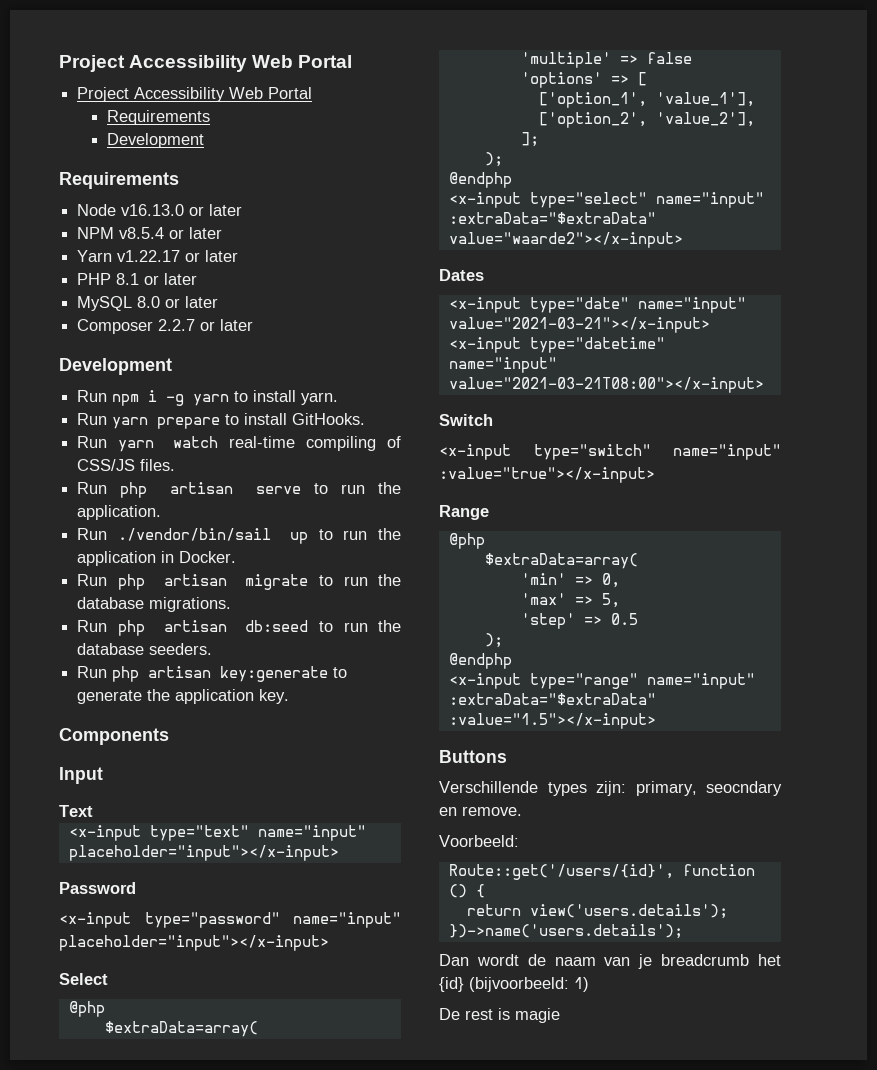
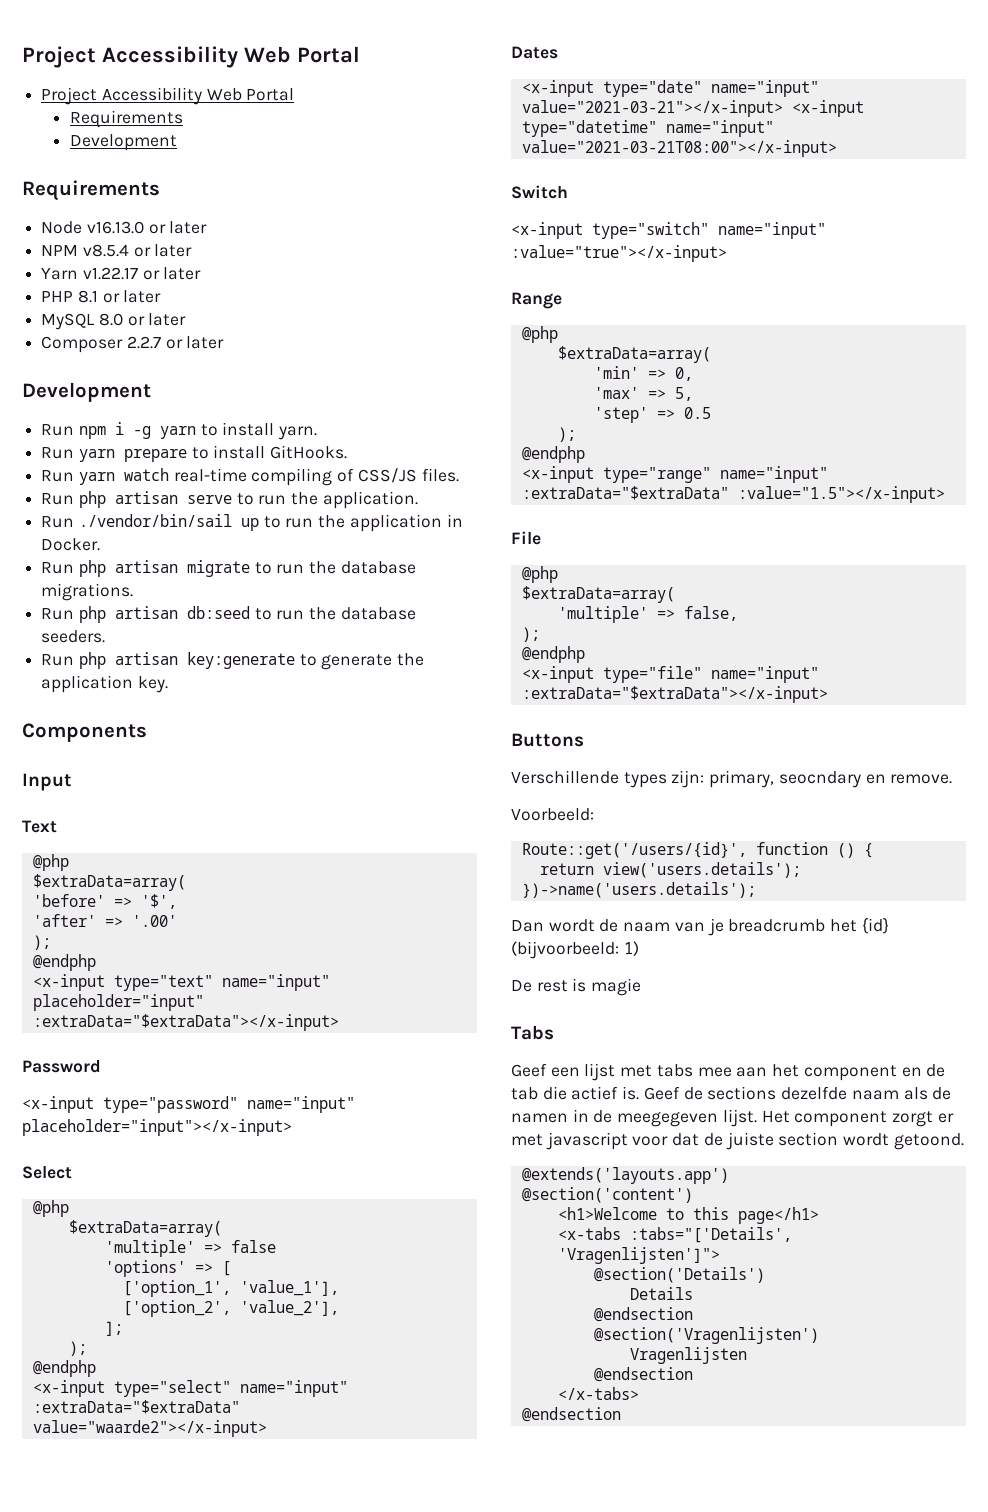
  Text
+ @php
+ $extraData=array(
+ 'before' => '$',
+ 'after' => '.00'
+ );
+ @endphp
- <x-input type="text" name="input" placeholder="input"></x-input>
+ <x-input type="text" name="input" placeholder="input" :extraData="$extraData"></x-input>
+ File
+ @php
+ $extraData=array(
+ 'multiple' => false,
+ );
+ @endphp
+ <x-input type="file" name="input" :extraData="$extraData"></x-input>
+ Tabs
+ Geef een lijst met tabs mee aan het component en de tab die actief is. Geef de sections dezelfde naam als de namen in de meegegeven lijst. Het component zorgt er met javascript voor dat de juiste section wordt getoond.
+ @extends('layouts.app')
+ @section('content')
+ <h1>Welcome to this page</h1>
+ <x-tabs :tabs="['Details', 'Vragenlijsten']">
+ @section('Details')
+ Details
+ @endsection
+ @section('Vragenlijsten')
+ Vragenlijsten
+ @endsection
+ </x-tabs>
+ @endsection

